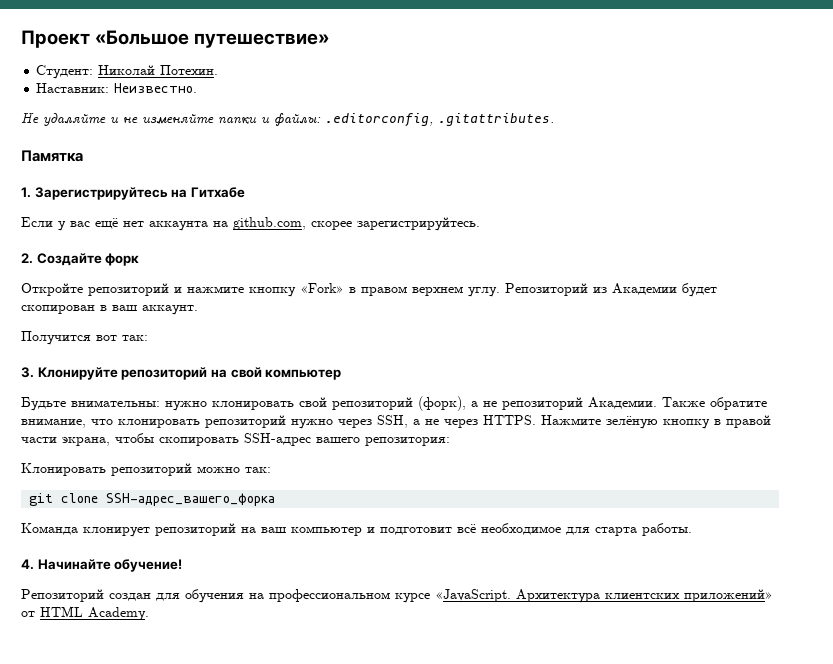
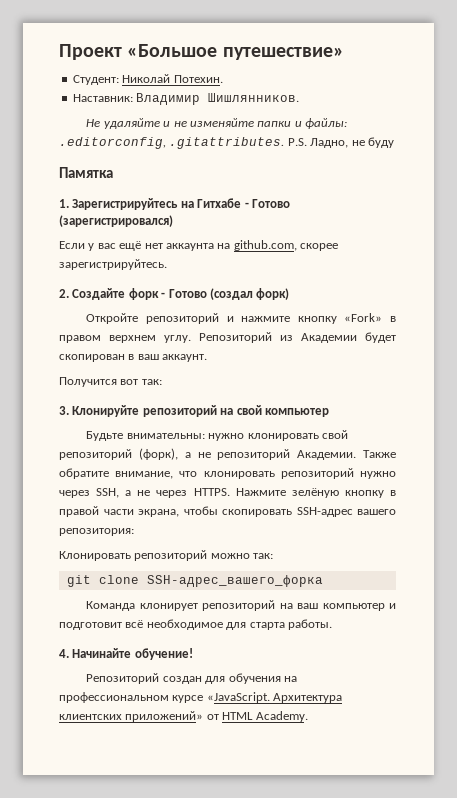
- Наставник: Неизвестно.
+ Наставник: Владимир Шишлянников.
- Не удаляйте и не изменяйте папки и файлы: .editorconfig, .gitattributes.
+ Не удаляйте и не изменяйте папки и файлы: .editorconfig, .gitattributes. P.S. Ладно, не буду
- 1. Зарегистрируйтесь на Гитхабе
+ 1. Зарегистрируйтесь на Гитхабе - Готово (зарегистрировался)
- 2. Создайте форк
+ 2. Создайте форк - Готово (создал форк)

